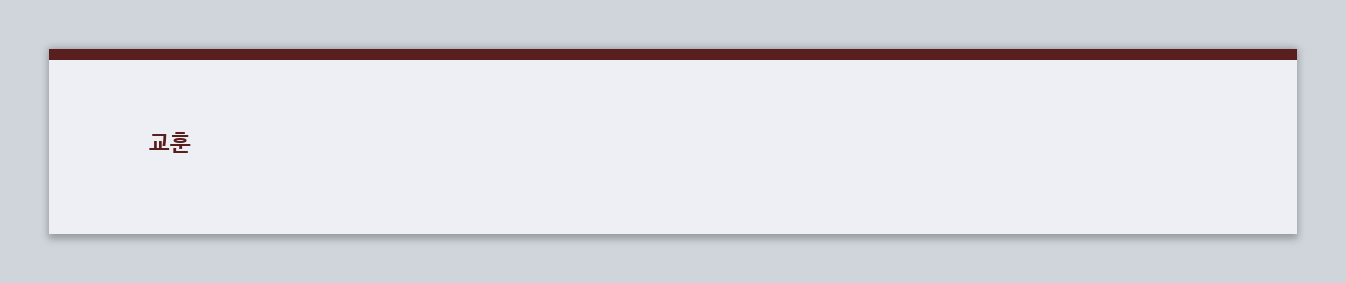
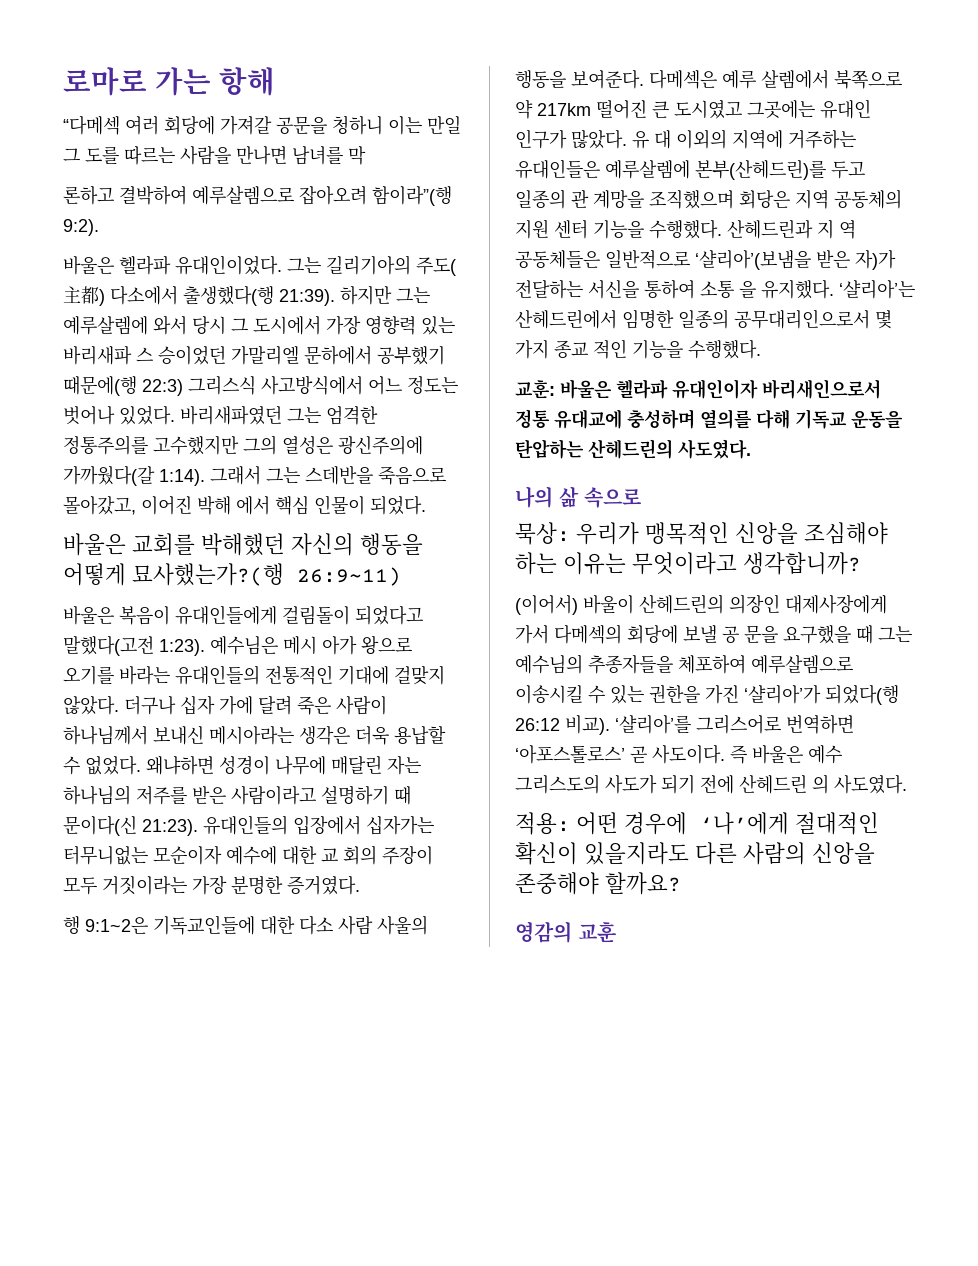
- 교훈
+ 로마로 가는 항해
+ “다메섹 여러 회당에 가져갈 공문을 청하니 이는 만일 그 도를 따르는 사람을 만나면 남녀를 막
+ 론하고 결박하여 예루살렘으로 잡아오려 함이라”(행 9:2).
+ 바울은 헬라파 유대인이었다. 그는 길리기아의 주도(主都) 다소에서 출생했다(행 21:39). 하지만 그는 예루살렘에 와서 당시 그 도시에서 가장 영향력 있는 바리새파 스 승이었던 가말리엘 문하에서 공부했기 때문에(행 22:3) 그리스식 사고방식에서 어느 정도는 벗어나 있었다. 바리새파였던 그는 엄격한 정통주의를 고수했지만 그의 열성은 광신주의에 가까웠다(갈 1:14). 그래서 그는 스데반을 죽음으로 몰아갔고, 이어진 박해 에서 핵심 인물이 되었다.
+ 바울은 교회를 박해했던 자신의 행동을 어떻게 묘사했는가?(행 26:9~11)
+ 바울은 복음이 유대인들에게 걸림돌이 되었다고 말했다(고전 1:23). 예수님은 메시 아가 왕으로 오기를 바라는 유대인들의 전통적인 기대에 걸맞지 않았다. 더구나 십자 가에 달려 죽은 사람이 하나님께서 보내신 메시아라는 생각은 더욱 용납할 수 없었다. 왜냐하면 성경이 나무에 매달린 자는 하나님의 저주를 받은 사람이라고 설명하기 때 문이다(신 21:23). 유대인들의 입장에서 십자가는 터무니없는 모순이자 예수에 대한 교 회의 주장이 모두 거짓이라는 가장 분명한 증거였다.
+ 행 9:1~2은 기독교인들에 대한 다소 사람 사울의 행동을 보여준다. 다메섹은 예루 살렘에서 북쪽으로 약 217km 떨어진 큰 도시였고 그곳에는 유대인 인구가 많았다. 유 대 이외의 지역에 거주하는 유대인들은 예루살렘에 본부(산헤드린)를 두고 일종의 관 계망을 조직했으며 회당은 지역 공동체의 지원 센터 기능을 수행했다. 산헤드린과 지 역 공동체들은 일반적으로 ‘샬리아’(보냄을 받은 자)가 전달하는 서신을 통하여 소통 을 유지했다. ‘샬리아’는 산헤드린에서 임명한 일종의 공무대리인으로서 몇 가지 종교 적인 기능을 수행했다.
+ 교훈: 바울은 헬라파 유대인이자 바리새인으로서 정통 유대교에 충성하며 열의를 다해 기독교 운동을 탄압하는 산헤드린의 사도였다.
+ 나의 삶 속으로
+ 묵상: 우리가 맹목적인 신앙을 조심해야 하는 이유는 무엇이라고 생각합니까?
+ (이어서) 바울이 산헤드린의 의장인 대제사장에게 가서 다메섹의 회당에 보낼 공 문을 요구했을 때 그는 예수님의 추종자들을 체포하여 예루살렘으로 이송시킬 수 있는 권한을 가진 ‘샬리아’가 되었다(행 26:12 비교). ‘샬리아’를 그리스어로 번역하면 ‘아포스톨로스’ 곧 사도이다. 즉 바울은 예수 그리스도의 사도가 되기 전에 산헤드린 의 사도였다.
+ 적용: 어떤 경우에 ‘나’에게 절대적인 확신이 있을지라도 다른 사람의 신앙을 존중해야 할까요?
+ 영감의 교훈

